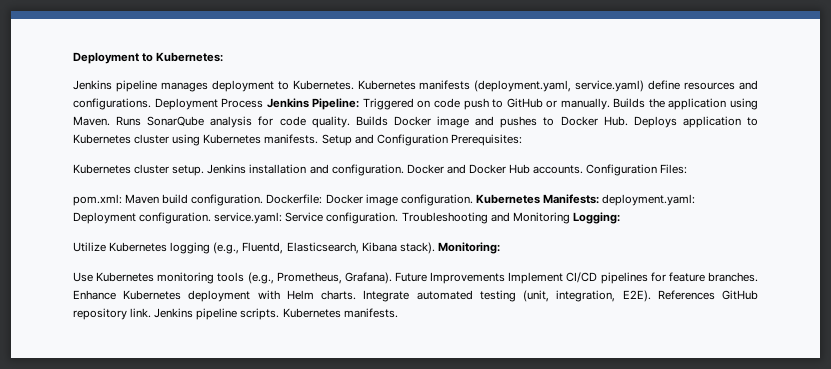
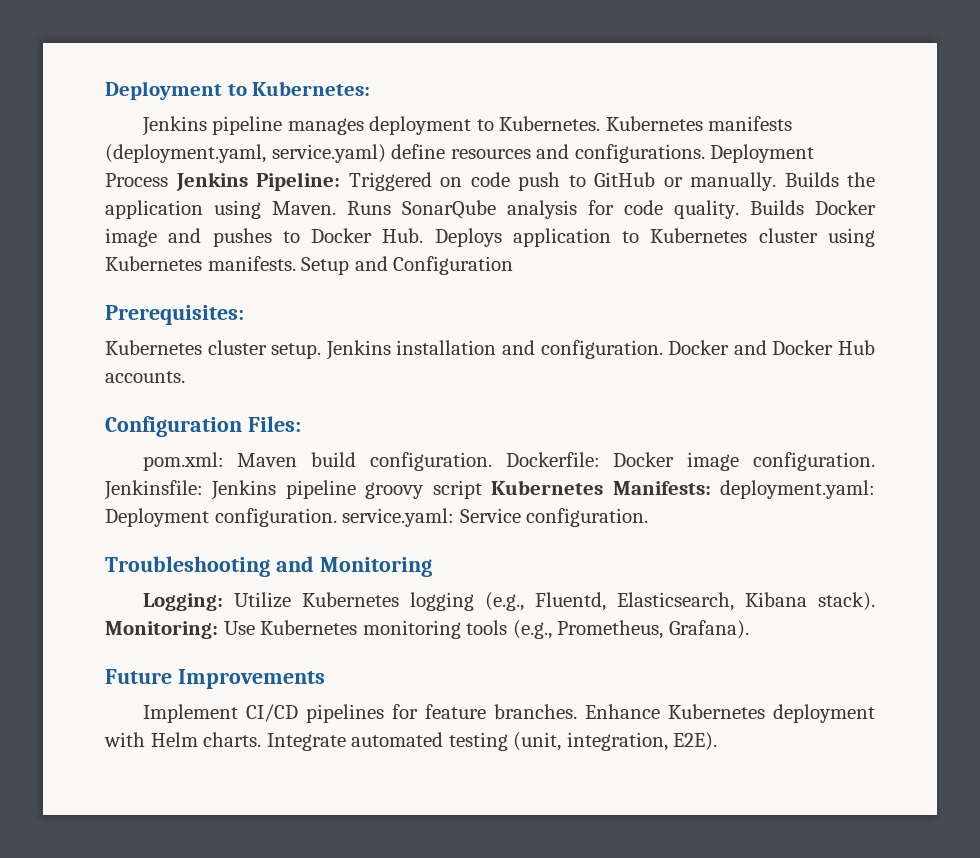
- Setup and Configuration Prerequisites:
+ Setup and Configuration
+ Prerequisites:
- Docker and Docker Hub accounts. Configuration Files:
+ Docker and Docker Hub accounts.
+ Configuration Files:
- Kubernetes Manifests: deployment.yaml: Deployment configuration. service.yaml: Service configuration. Troubleshooting and Monitoring Logging:
- Utilize Kubernetes logging (e.g., Fluentd, Elasticsearch, Kibana stack).
+ Jenkinsfile: Jenkins pipeline groovy script Kubernetes Manifests: deployment.yaml: Deployment configuration. service.yaml: Service configuration.
+ Troubleshooting and Monitoring
+ Logging: Utilize Kubernetes logging (e.g., Fluentd, Elasticsearch, Kibana stack).
- Monitoring:
- Use Kubernetes monitoring tools (e.g., Prometheus, Grafana). Future Improvements Implement CI/CD pipelines for feature branches.
+ Monitoring: Use Kubernetes monitoring tools (e.g., Prometheus, Grafana).
+ Future Improvements
+ Implement CI/CD pipelines for feature branches.
- References GitHub repository link. Jenkins pipeline scripts. Kubernetes manifests.

